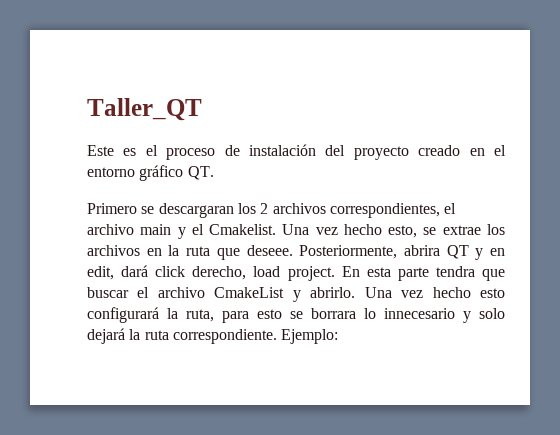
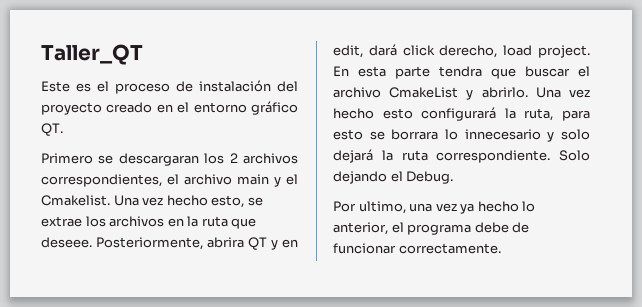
- Ejemplo:
+ Solo dejando el Debug.
+ Por ultimo, una vez ya hecho lo anterior, el programa debe de funcionar correctamente.

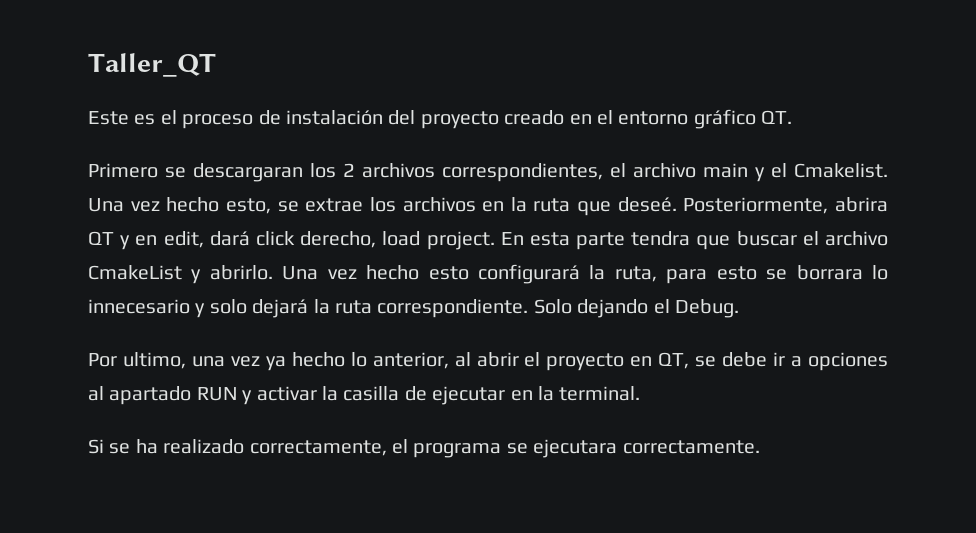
- Una vez hecho esto, se extrae los archivos en la ruta que deseee.
+ Una vez hecho esto, se extrae los archivos en la ruta que deseé.
- Por ultimo, una vez ya hecho lo anterior, el programa debe de funcionar correctamente.
+ Por ultimo, una vez ya hecho lo anterior, al abrir el proyecto en QT, se debe ir a opciones al apartado RUN y activar la casilla de ejecutar en la terminal.
+ Si se ha realizado correctamente, el programa se ejecutara correctamente.

